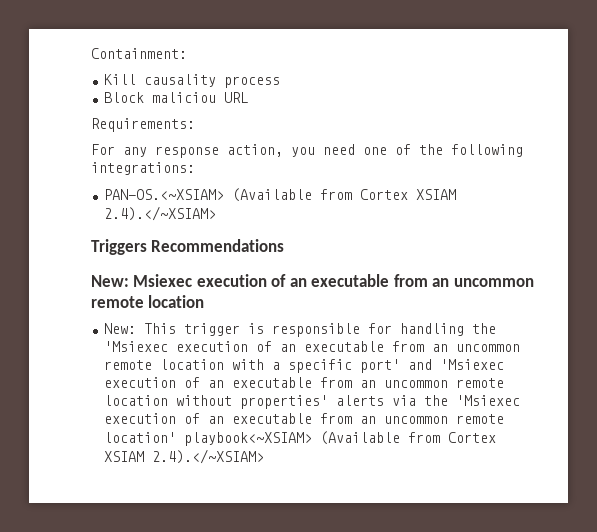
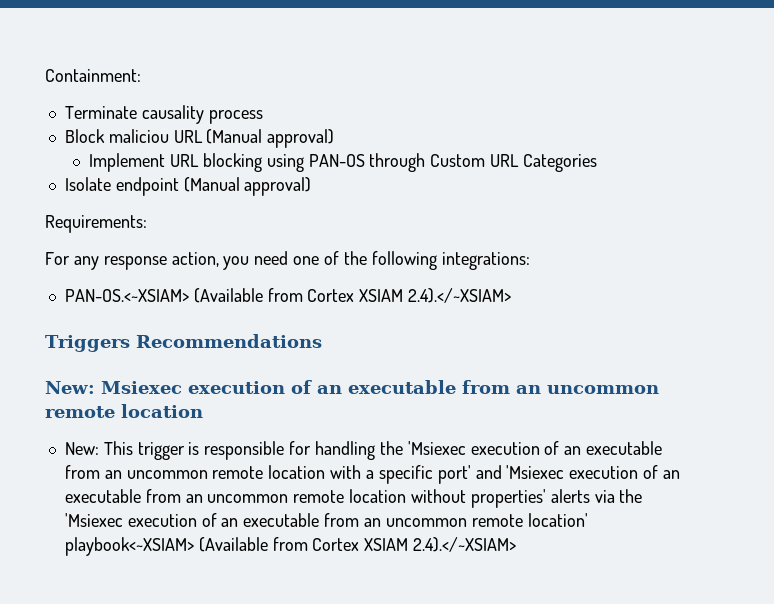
- Kill causality process
+ Terminate causality process
- Block maliciou URL
+ Block maliciou URL (Manual approval)
+ Implement URL blocking using PAN-OS through Custom URL Categories
+ Isolate endpoint (Manual approval)

